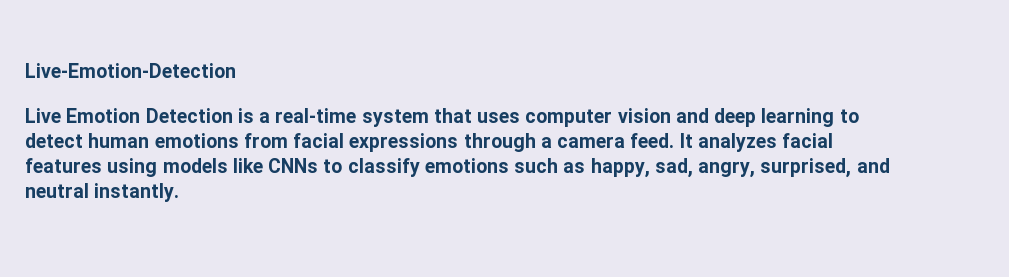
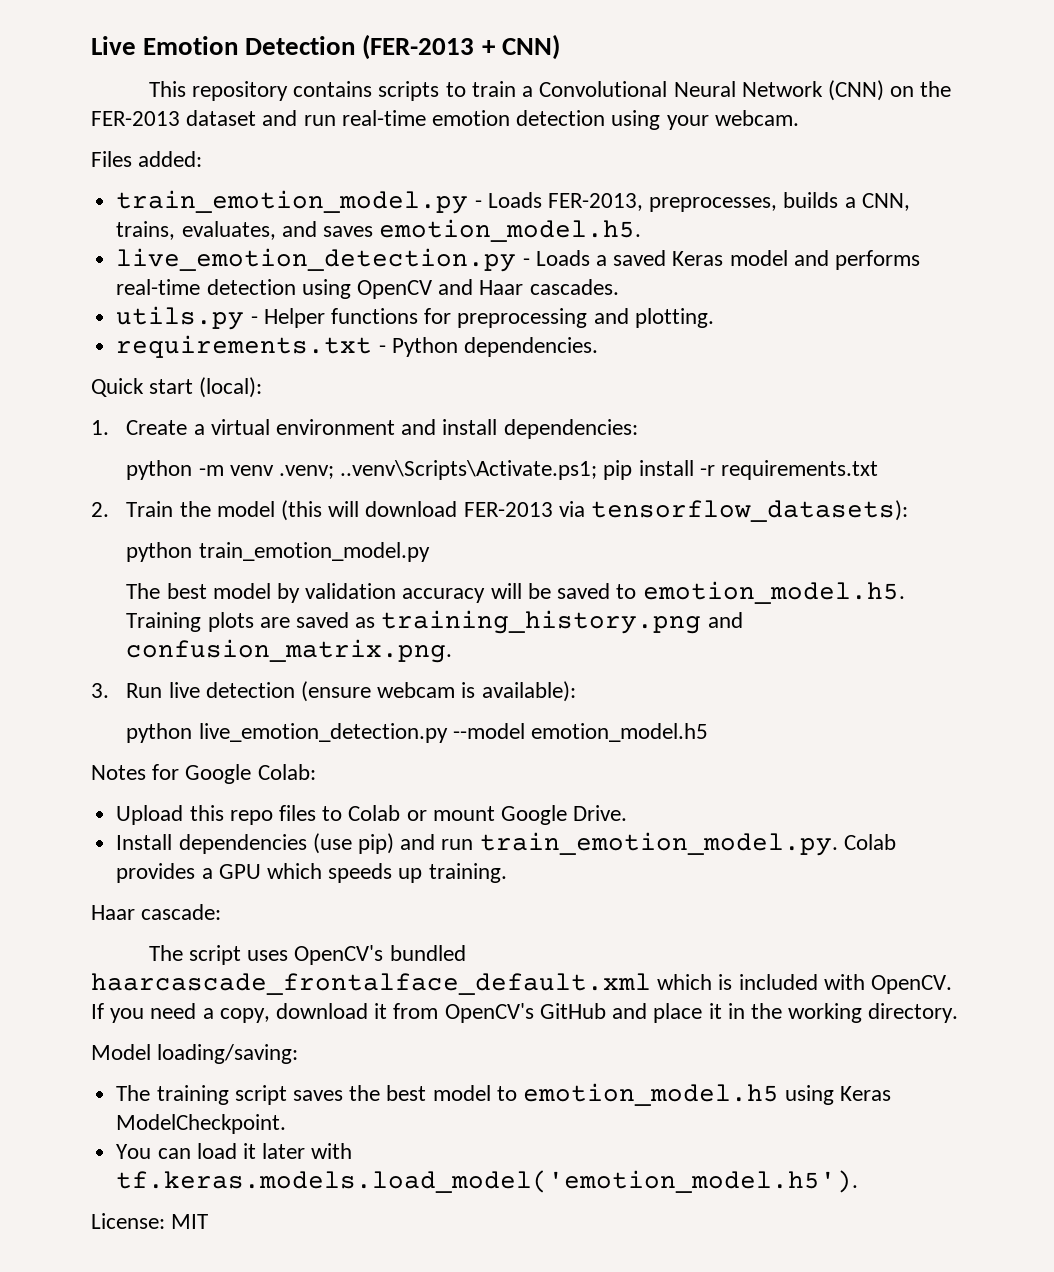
- Live-Emotion-Detection
- Live Emotion Detection is a real-time system that uses computer vision and deep learning to detect human emotions from facial expressions through a camera feed. It analyzes facial features using models like CNNs to classify emotions such as happy, sad, angry, surprised, and neutral instantly.
+ Live Emotion Detection (FER-2013 + CNN)
+ This repository contains scripts to train a Convolutional Neural Network (CNN) on the FER-2013 dataset and run real-time emotion detection using your webcam.
+ Files added:
+ train_emotion_model.py - Loads FER-2013, preprocesses, builds a CNN, trains, evaluates, and saves emotion_model.h5.
+ live_emotion_detection.py - Loads a saved Keras model and performs real-time detection using OpenCV and Haar cascades.
+ utils.py - Helper functions for preprocessing and plotting.
+ requirements.txt - Python dependencies.
+ Quick start (local):
+ 1. Create a virtual environment and install dependencies:
+ python -m venv .venv; ..venv\Scripts\Activate.ps1; pip install -r requirements.txt
+ 2. Train the model (this will download FER-2013 via tensorflow_datasets):
+ python train_emotion_model.py
+ The best model by validation accuracy will be saved to emotion_model.h5. Training plots are saved as training_history.png and confusion_matrix.png.
+ 3. Run live detection (ensure webcam is available):
+ python live_emotion_detection.py --model emotion_model.h5
+ Notes for Google Colab:
+ Upload this repo files to Colab or mount Google Drive.
+ Install dependencies (use pip) and run train_emotion_model.py. Colab provides a GPU which speeds up training.
+ Haar cascade:
+ The script uses OpenCV's bundled haarcascade_frontalface_default.xml which is included with OpenCV. If you need a copy, download it from OpenCV's GitHub and place it in the working directory.
+ Model loading/saving:
+ The training script saves the best model to emotion_model.h5 using Keras ModelCheckpoint.
+ You can load it later with tf.keras.models.load_model('emotion_model.h5').
+ License: MIT

